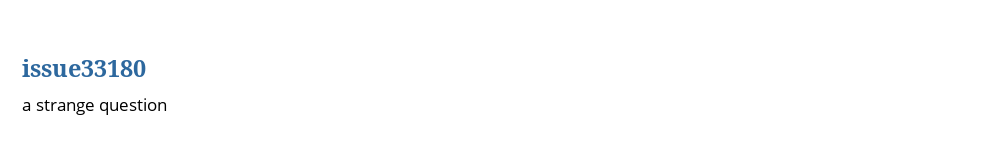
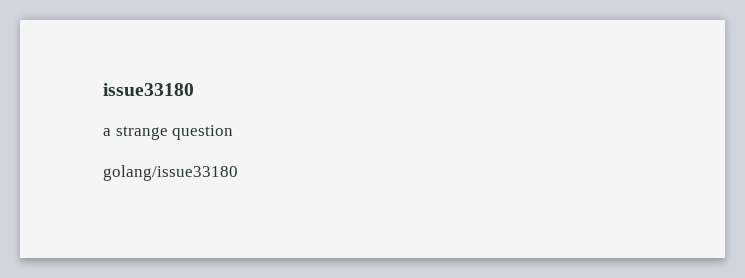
+ golang/issue33180

